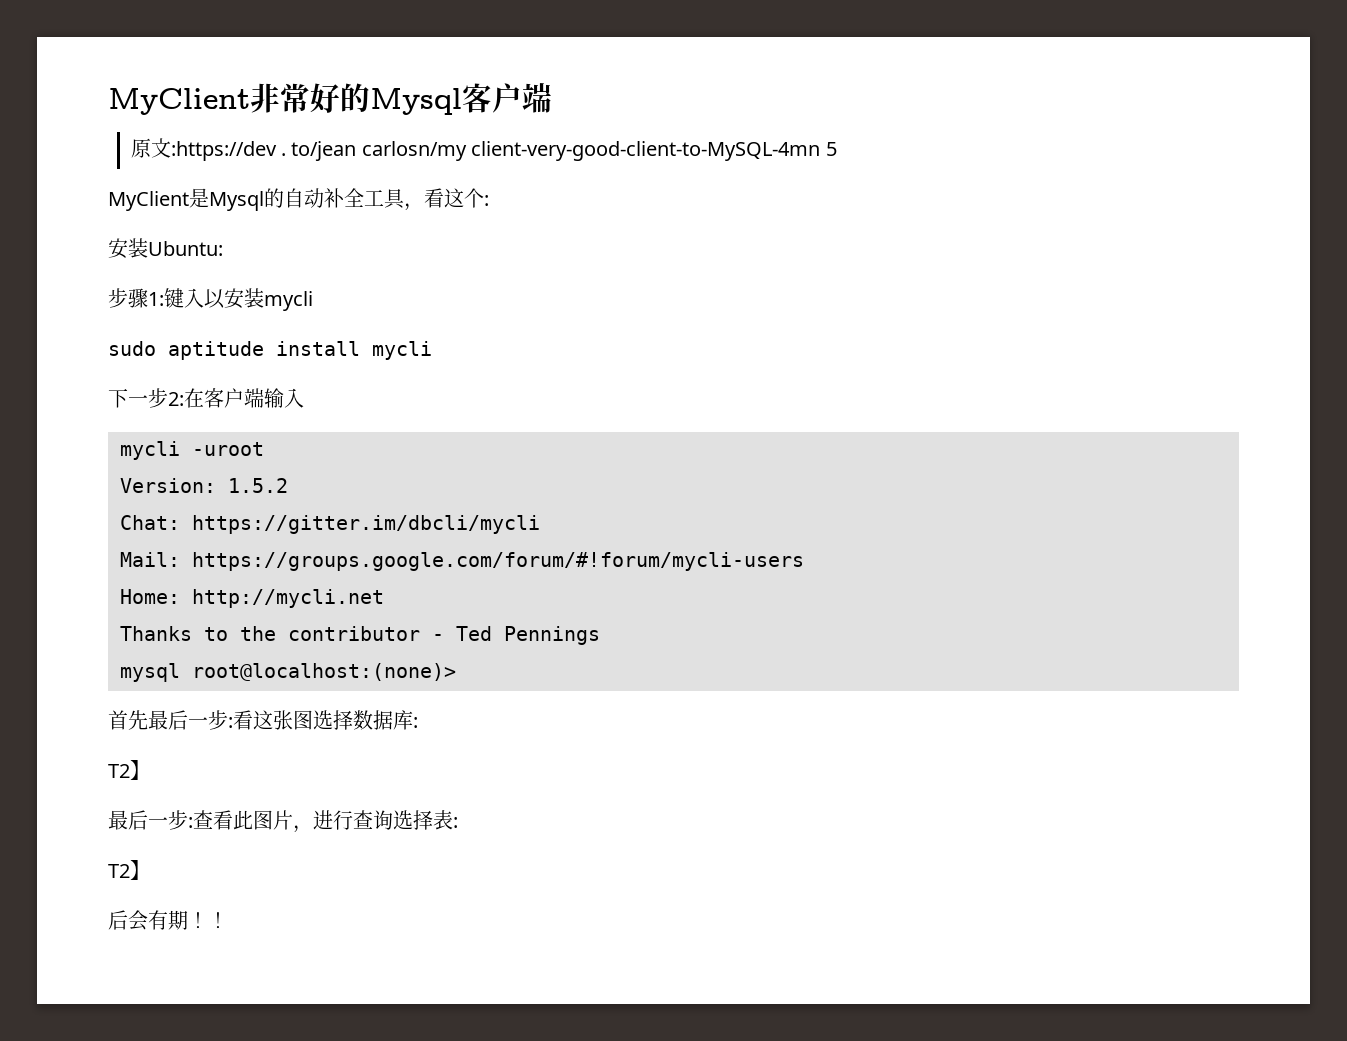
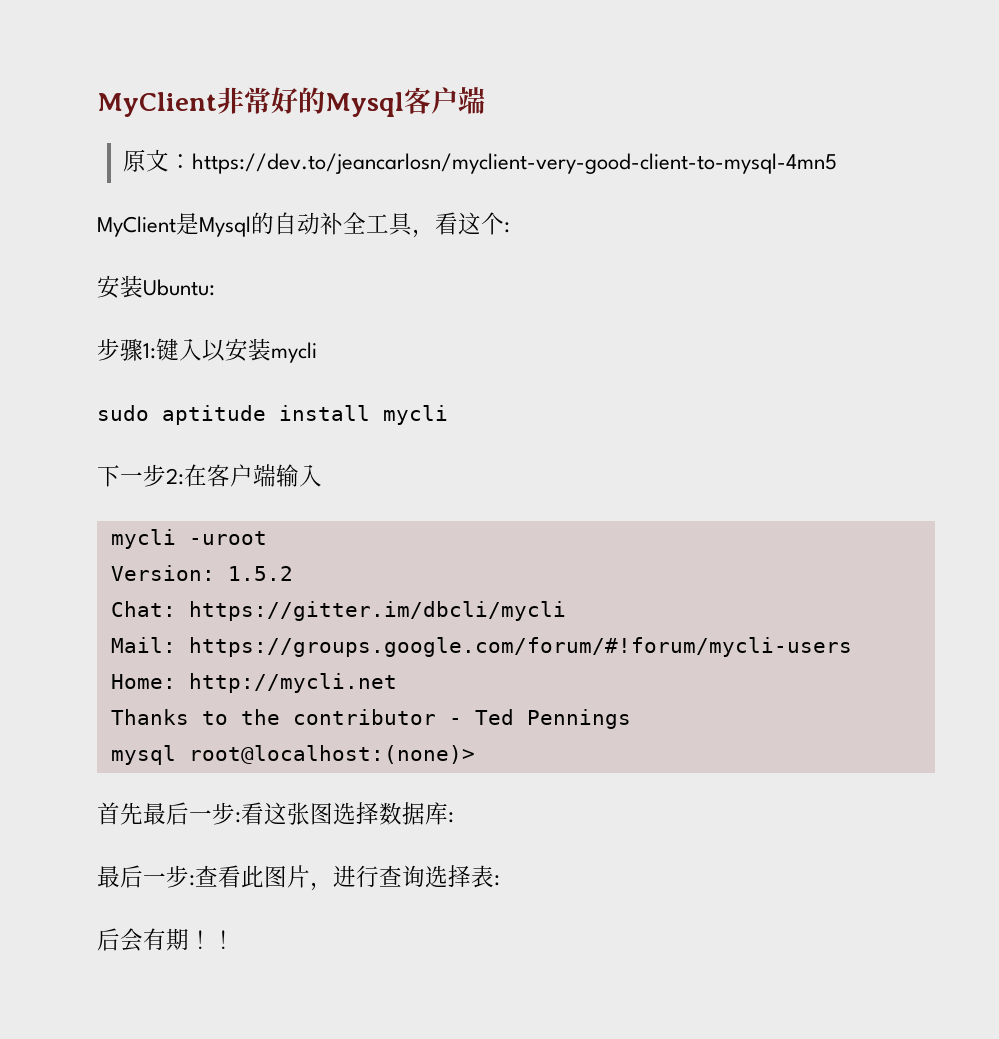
- 原文:https://dev . to/jean carlosn/my client-very-good-client-to-MySQL-4mn 5
+ 原文：https://dev.to/jeancarlosn/myclient-very-good-client-to-mysql-4mn5
  首先最后一步:看这张图选择数据库:
- T2】
  最后一步:查看此图片，进行查询选择表:
- T2】

